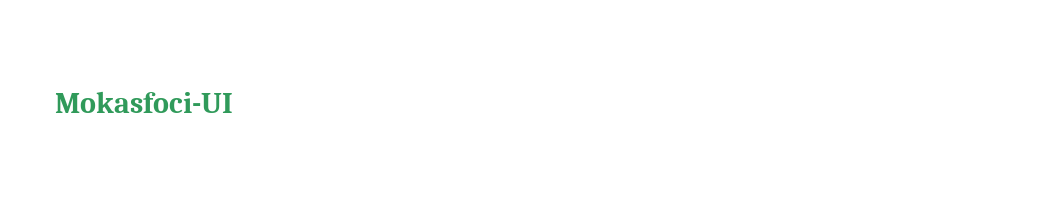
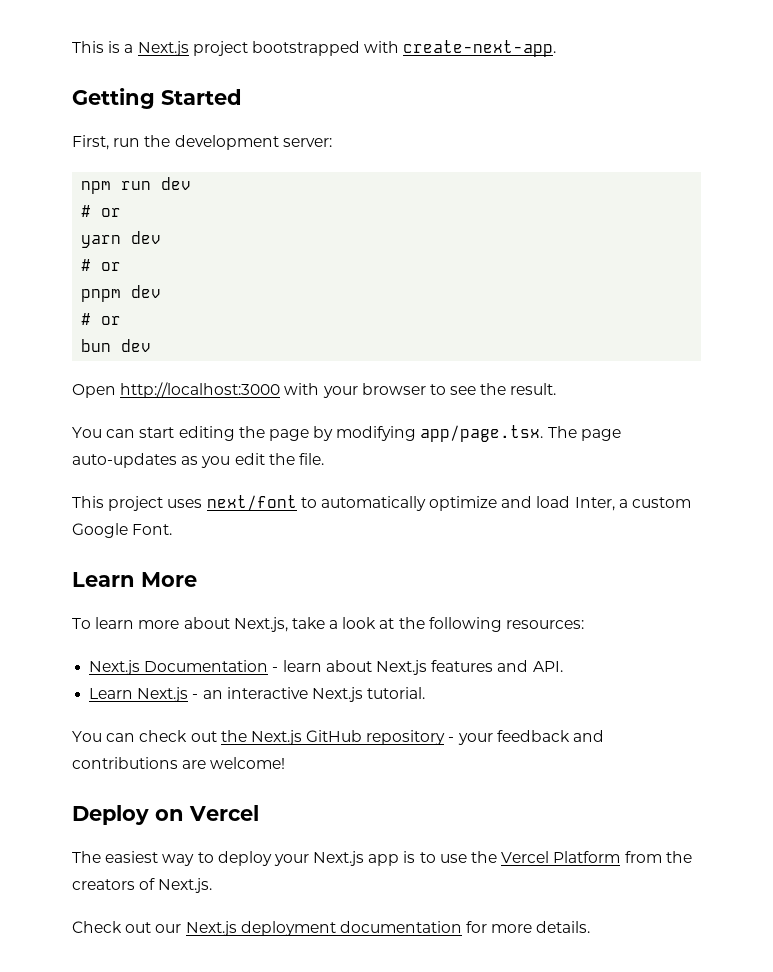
- Mokasfoci-UI
+ This is a Next.js project bootstrapped with create-next-app.
+ Getting Started
+ First, run the development server:
+ npm run dev
+ # or
+ yarn dev
+ # or
+ pnpm dev
+ # or
+ bun dev
+ Open http://localhost:3000 with your browser to see the result.
+ You can start editing the page by modifying app/page.tsx. The page auto-updates as you edit the file.
+ This project uses next/font to automatically optimize and load Inter, a custom Google Font.
+ Learn More
+ To learn more about Next.js, take a look at the following resources:
+ Next.js Documentation - learn about Next.js features and API.
+ Learn Next.js - an interactive Next.js tutorial.
+ You can check out the Next.js GitHub repository - your feedback and contributions are welcome!
+ Deploy on Vercel
+ The easiest way to deploy your Next.js app is to use the Vercel Platform from the creators of Next.js.
+ Check out our Next.js deployment documentation for more details.

